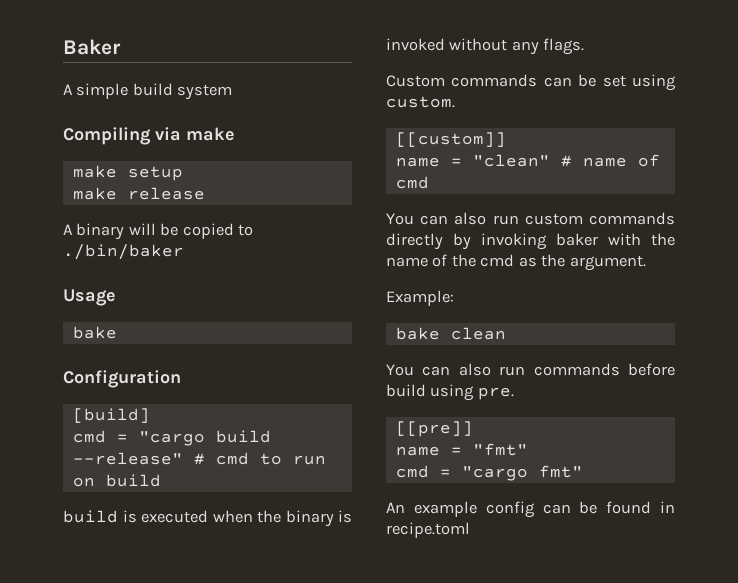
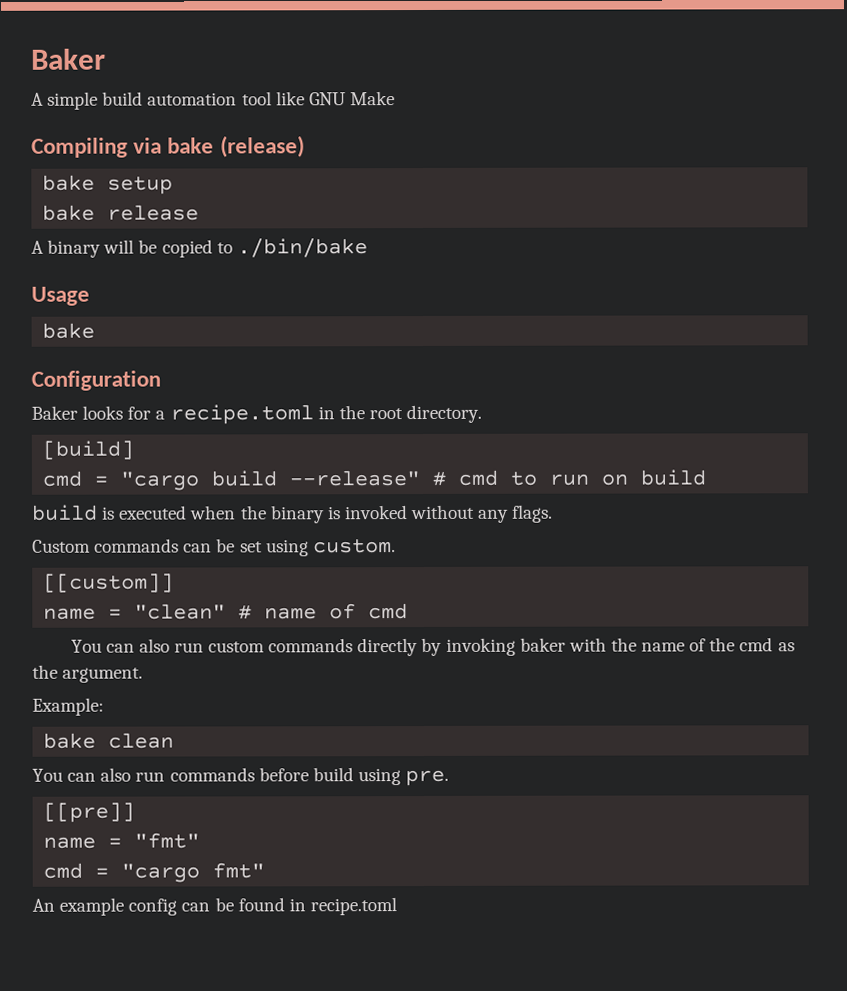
- A simple build system
+ A simple build automation tool like GNU Make
- Compiling via make
- make setup
+ Compiling via bake (release)
+ bake setup
- make release
+ bake release
- A binary will be copied to ./bin/baker
+ A binary will be copied to ./bin/bake
+ Baker looks for a recipe.toml in the root directory.

